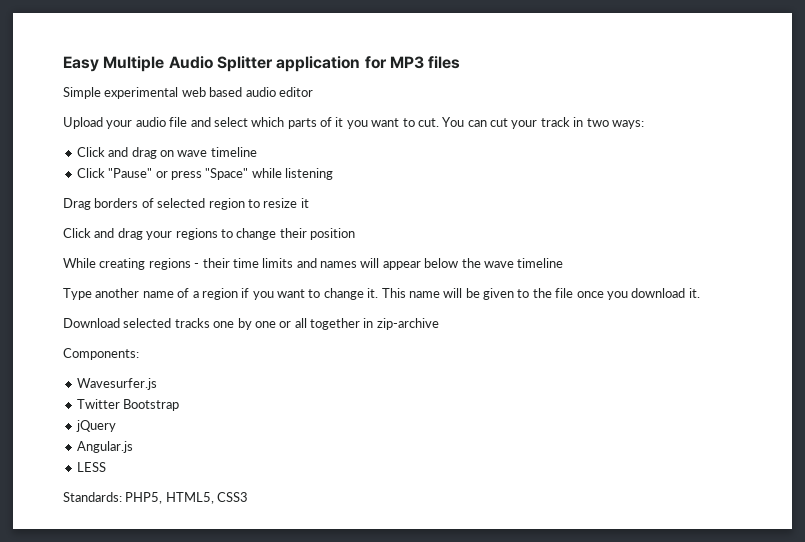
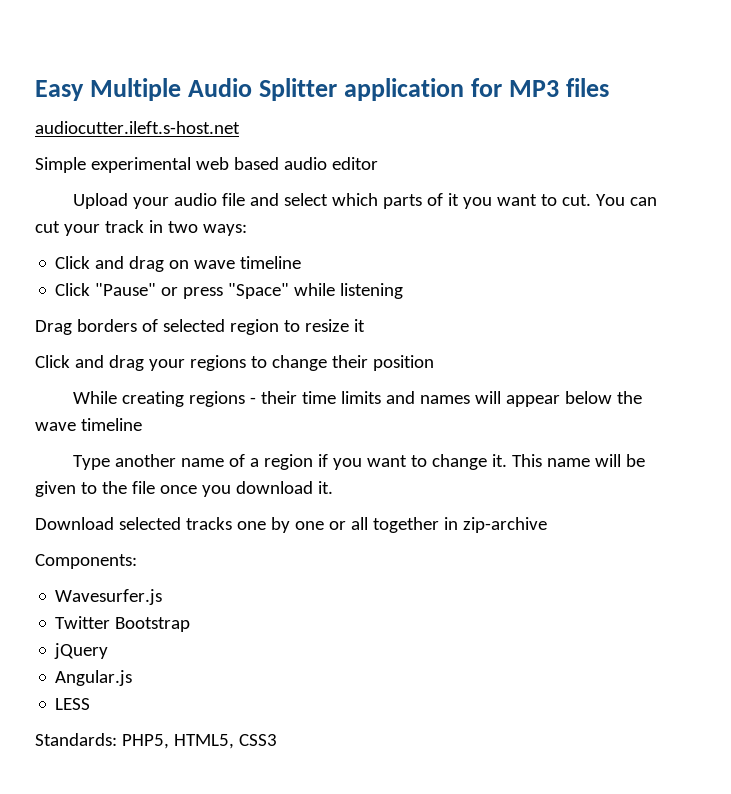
+ audiocutter.ileft.s-host.net

